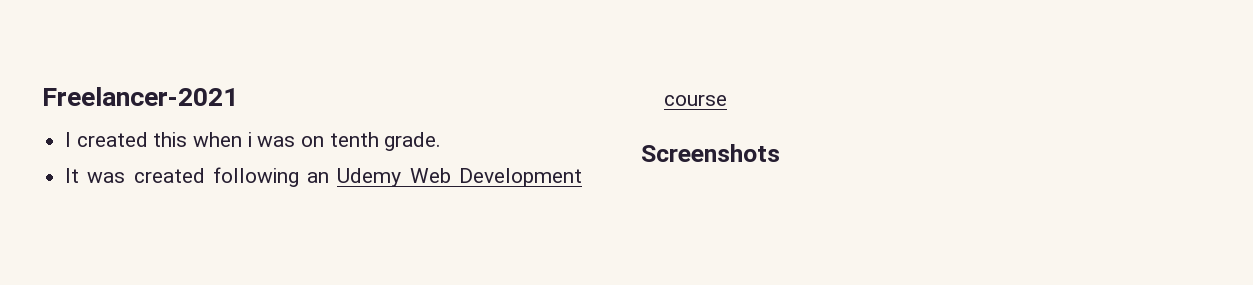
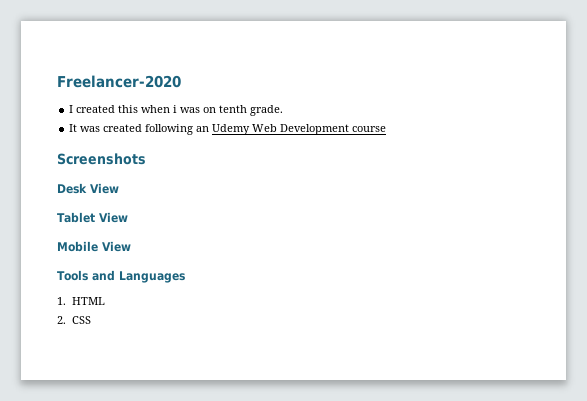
- Freelancer-2021
+ Freelancer-2020
+ Desk View
+ Tablet View
+ Mobile View
+ Tools and Languages
+ 1. HTML
+ 2. CSS

